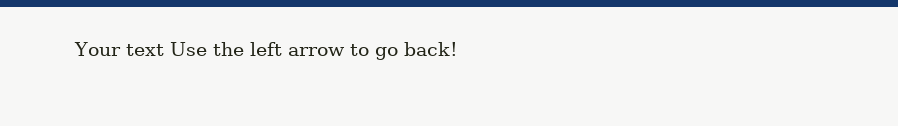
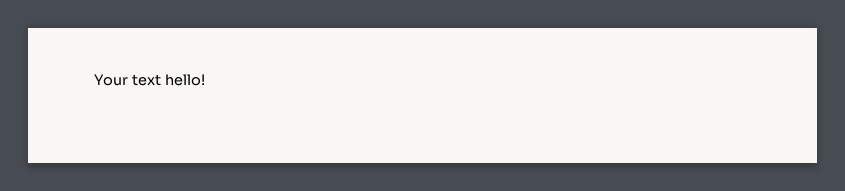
- Your text Use the left arrow to go back!
+ Your text hello!

